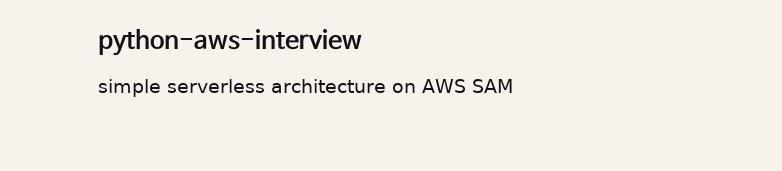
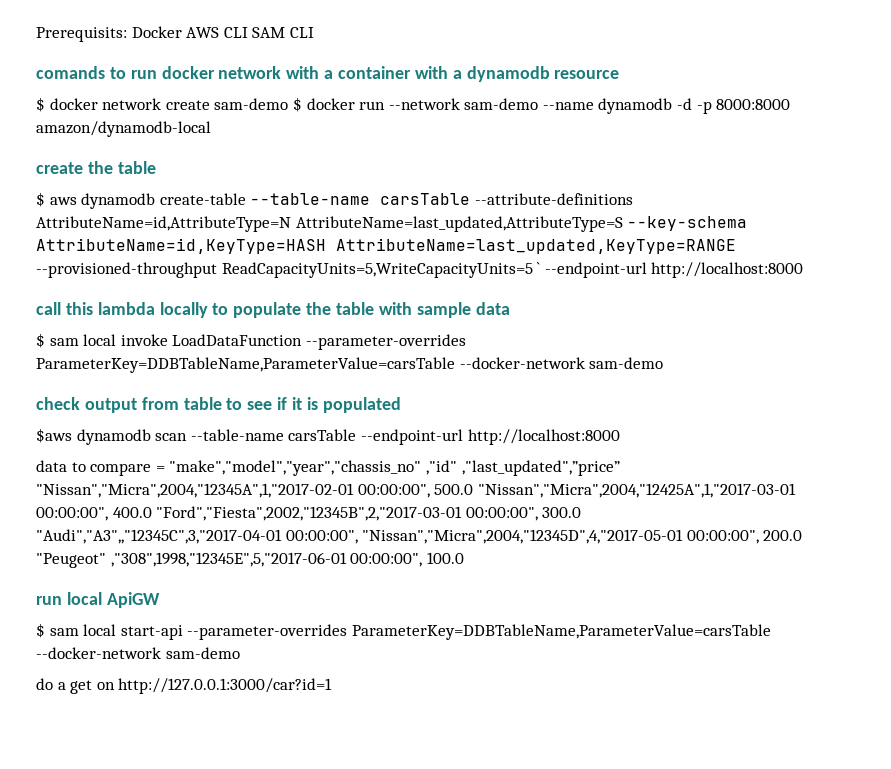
- python-aws-interview
- simple serverless architecture on AWS SAM
+ Prerequisits: Docker AWS CLI SAM CLI
+ comands to run docker network with a container with a dynamodb resource
+ $ docker network create sam-demo $ docker run --network sam-demo --name dynamodb -d -p 8000:8000 amazon/dynamodb-local
+ create the table
+ $ aws dynamodb create-table --table-name carsTable --attribute-definitions AttributeName=id,AttributeType=N AttributeName=last_updated,AttributeType=S --key-schema AttributeName=id,KeyType=HASH AttributeName=last_updated,KeyType=RANGE --provisioned-throughput ReadCapacityUnits=5,WriteCapacityUnits=5 ` --endpoint-url http://localhost:8000
+ call this lambda locally to populate the table with sample data
+ $ sam local invoke LoadDataFunction --parameter-overrides ParameterKey=DDBTableName,ParameterValue=carsTable --docker-network sam-demo
+ check output from table to see if it is populated
+ $aws dynamodb scan --table-name carsTable --endpoint-url http://localhost:8000
+ data to compare = "make","model","year","chassis_no" ,"id" ,"last_updated",”price” "Nissan","Micra",2004,"12345A",1,"2017-02-01 00:00:00", 500.0 "Nissan","Micra",2004,"12425A",1,"2017-03-01 00:00:00", 400.0 "Ford","Fiesta",2002,"12345B",2,"2017-03-01 00:00:00", 300.0 "Audi","A3",,"12345C",3,"2017-04-01 00:00:00", "Nissan","Micra",2004,"12345D",4,"2017-05-01 00:00:00", 200.0 "Peugeot" ,"308",1998,"12345E",5,"2017-06-01 00:00:00", 100.0
+ run local ApiGW
+ $ sam local start-api --parameter-overrides ParameterKey=DDBTableName,ParameterValue=carsTable --docker-network sam-demo
+ do a get on http://127.0.0.1:3000/car?id=1

